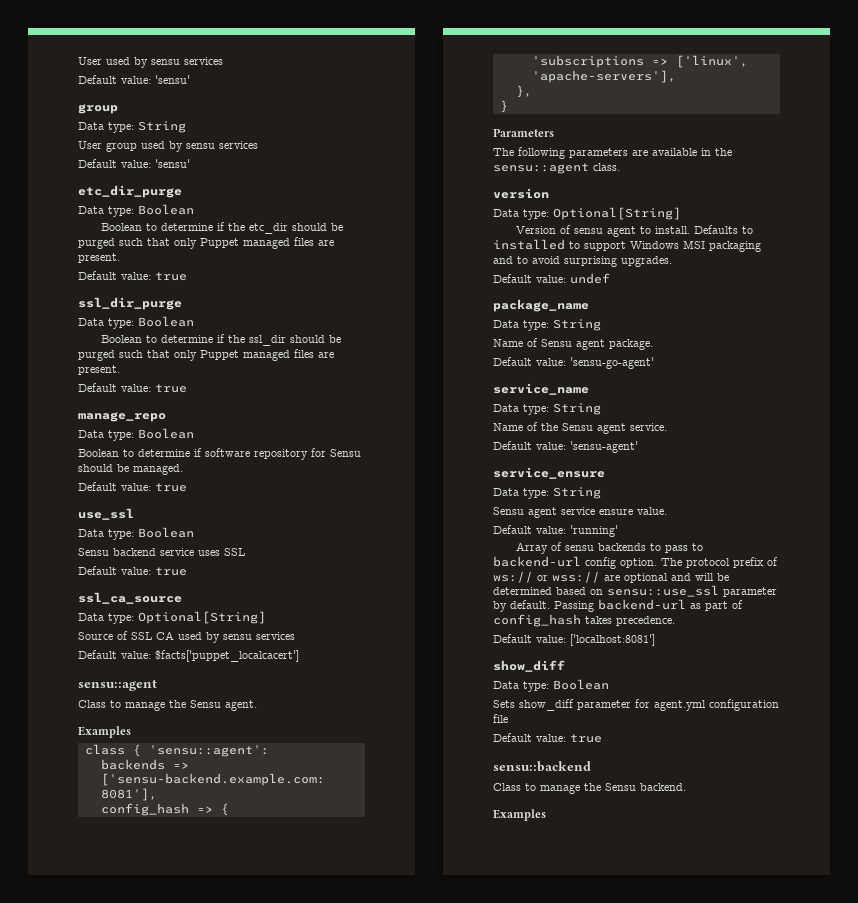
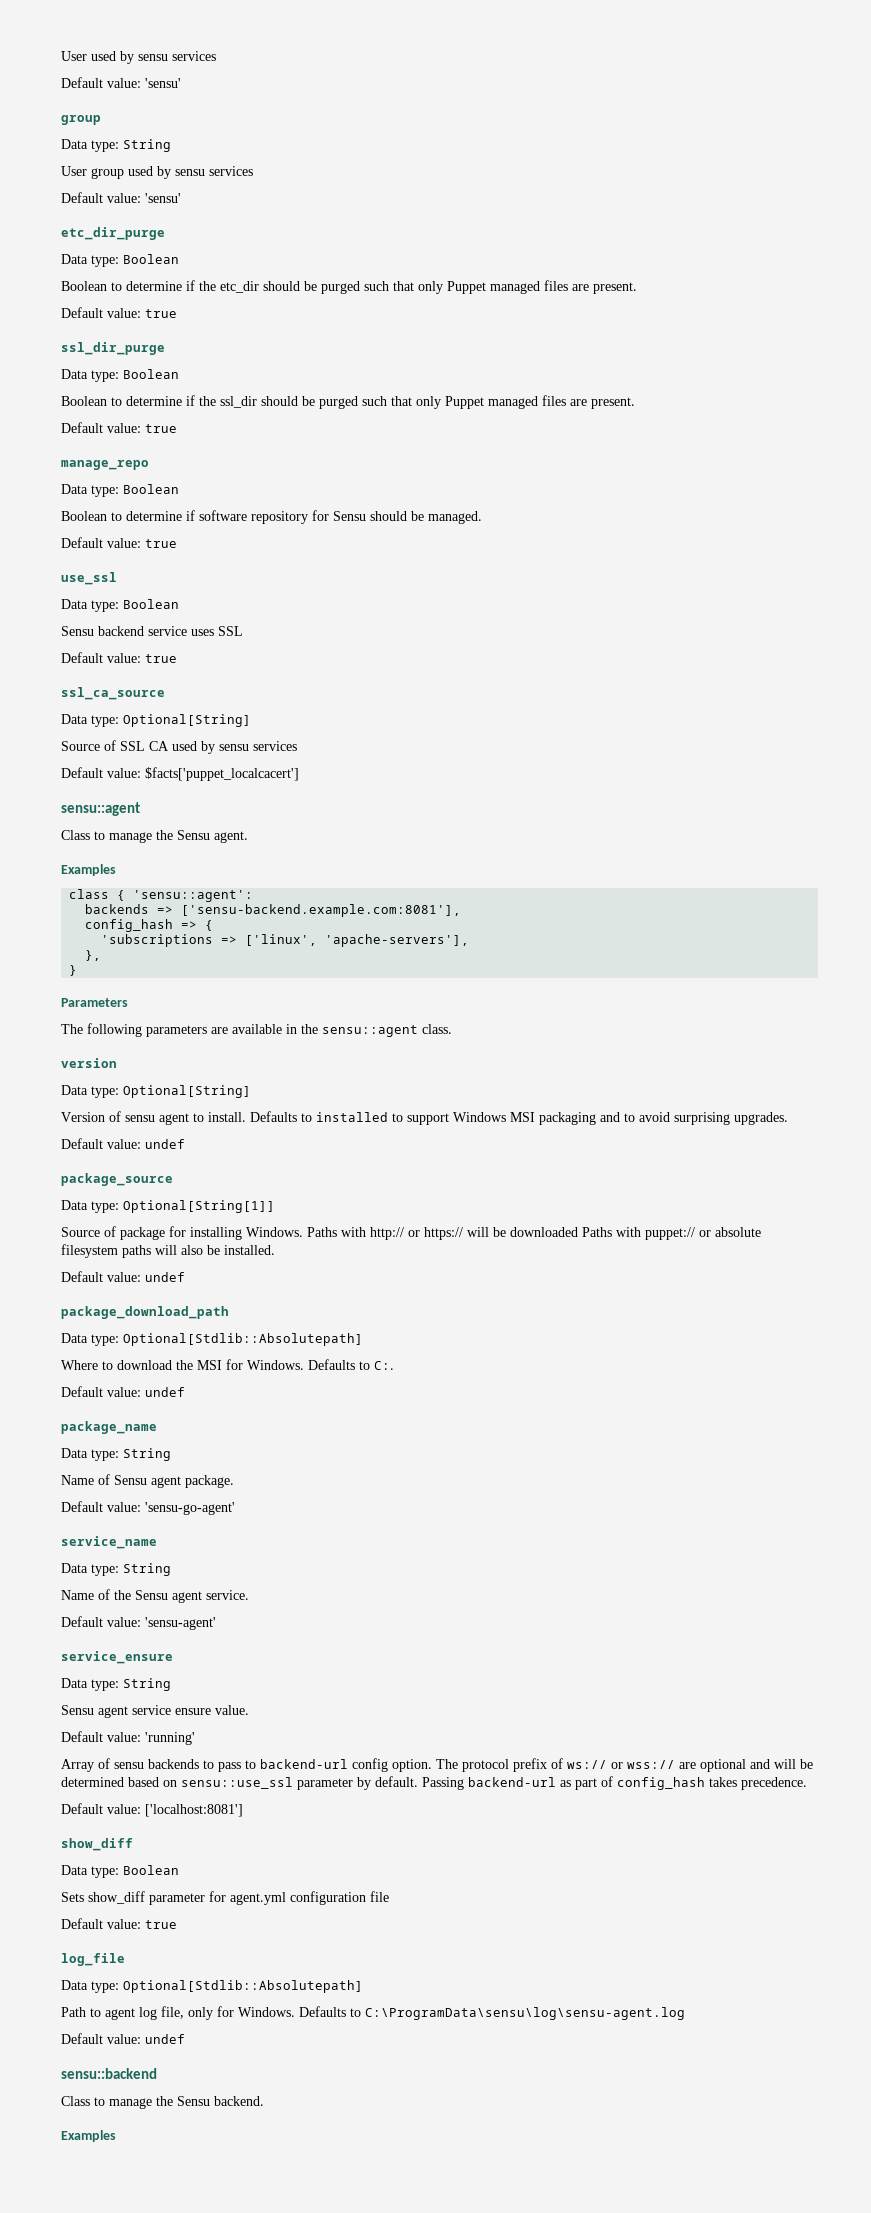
+ package_source
+ Data type: Optional[String[1]]
+ Source of package for installing Windows. Paths with http:// or https:// will be downloaded Paths with puppet:// or absolute filesystem paths will also be installed.
+ Default value: undef
+ package_download_path
+ Data type: Optional[Stdlib::Absolutepath]
+ Where to download the MSI for Windows. Defaults to C:.
+ Default value: undef
+ log_file
+ Data type: Optional[Stdlib::Absolutepath]
+ Path to agent log file, only for Windows. Defaults to C:\ProgramData\sensu\log\sensu-agent.log
+ Default value: undef

